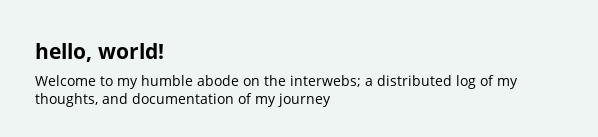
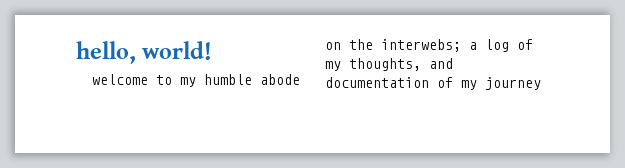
- Welcome to my humble abode on the interwebs; a distributed log of my thoughts, and documentation of my journey
+ welcome to my humble abode on the interwebs; a log of my thoughts, and documentation of my journey

